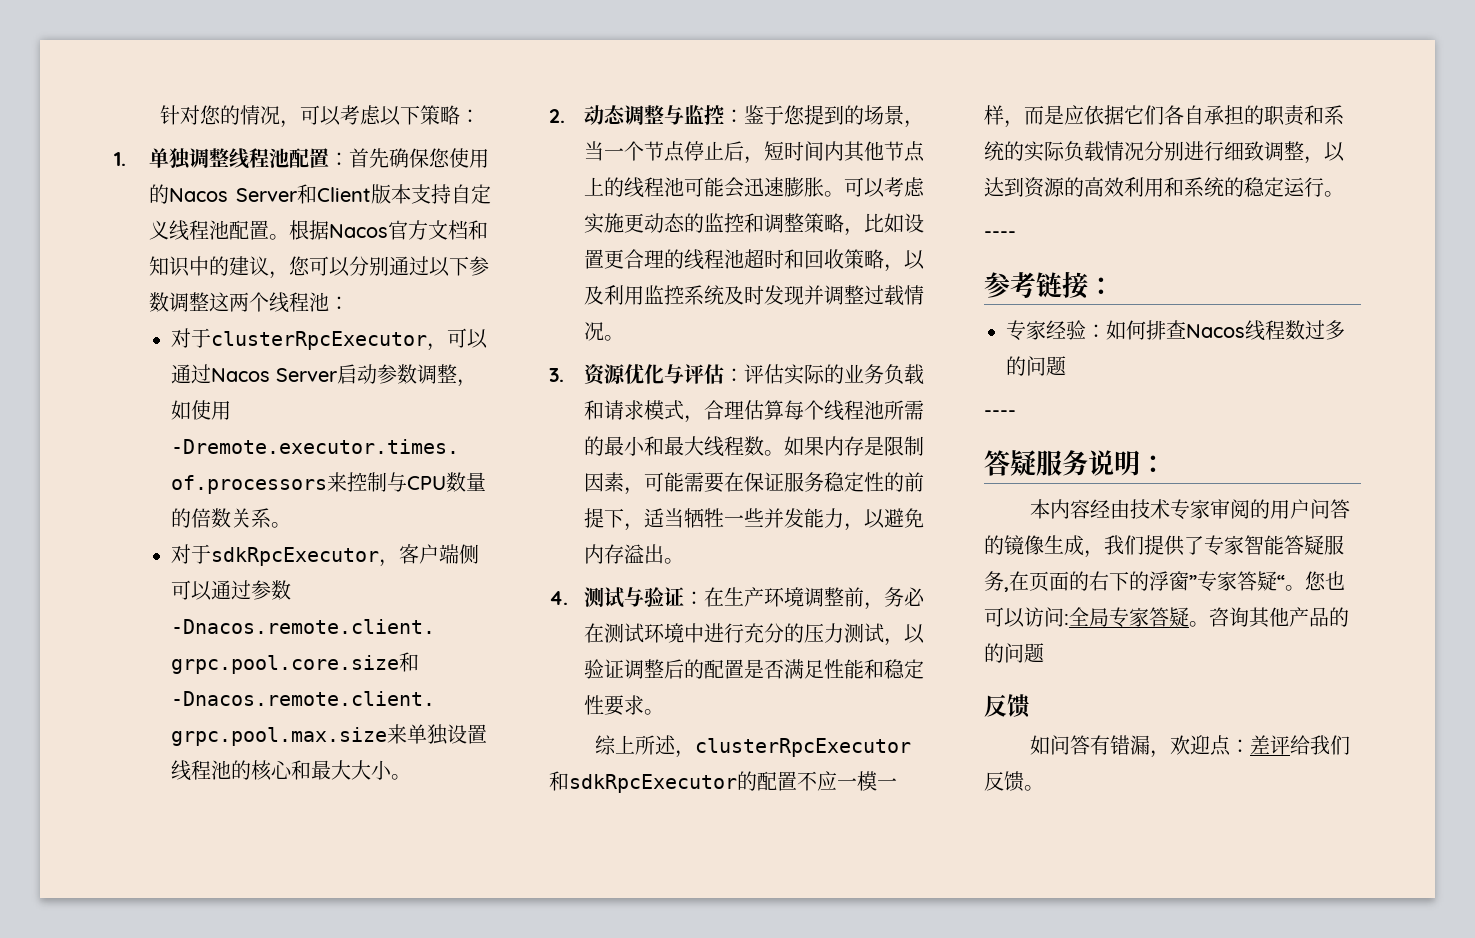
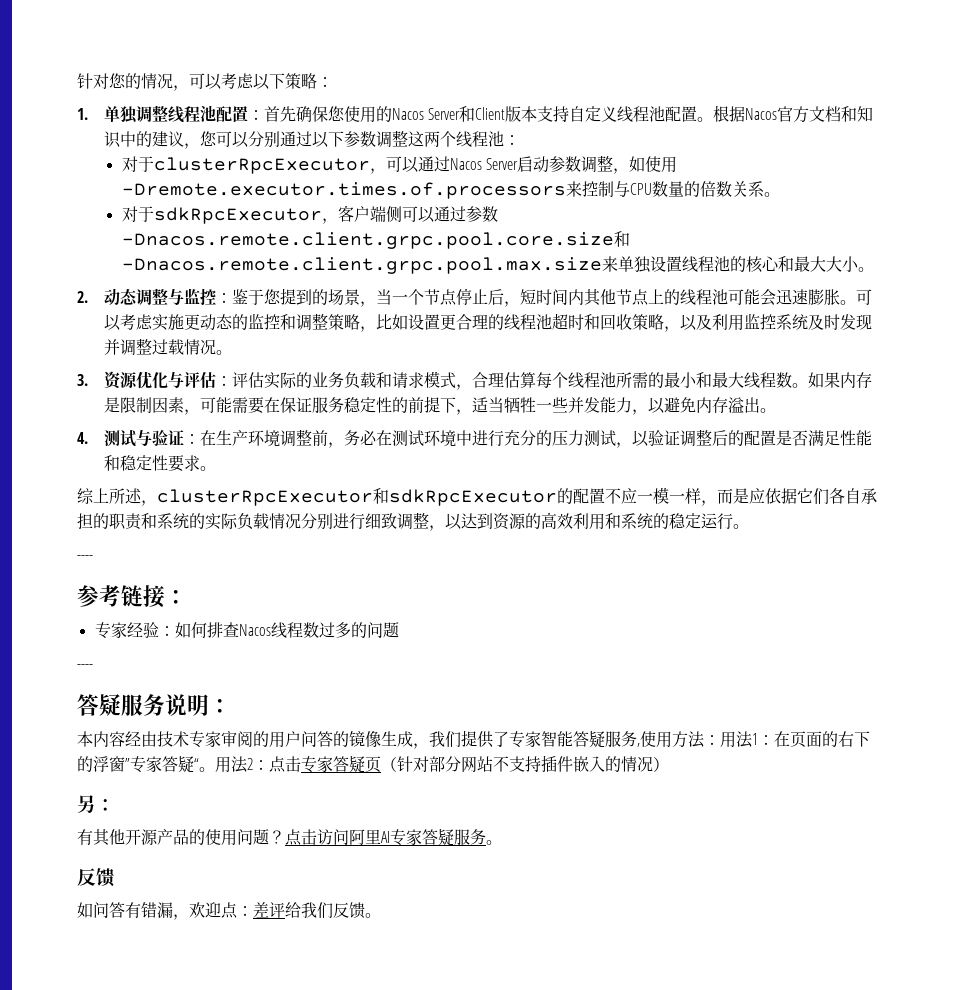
- 本内容经由技术专家审阅的用户问答的镜像生成，我们提供了专家智能答疑服务,在页面的右下的浮窗”专家答疑“。
+ 本内容经由技术专家审阅的用户问答的镜像生成，我们提供了专家智能答疑服务,使用方法：用法1：在页面的右下的浮窗”专家答疑“。
- 您也可以访问:全局专家答疑。咨询其他产品的的问题
+ 用法2：点击专家答疑页（针对部分网站不支持插件嵌入的情况）
+ 另：
+ 有其他开源产品的使用问题？点击访问阿里AI专家答疑服务。

